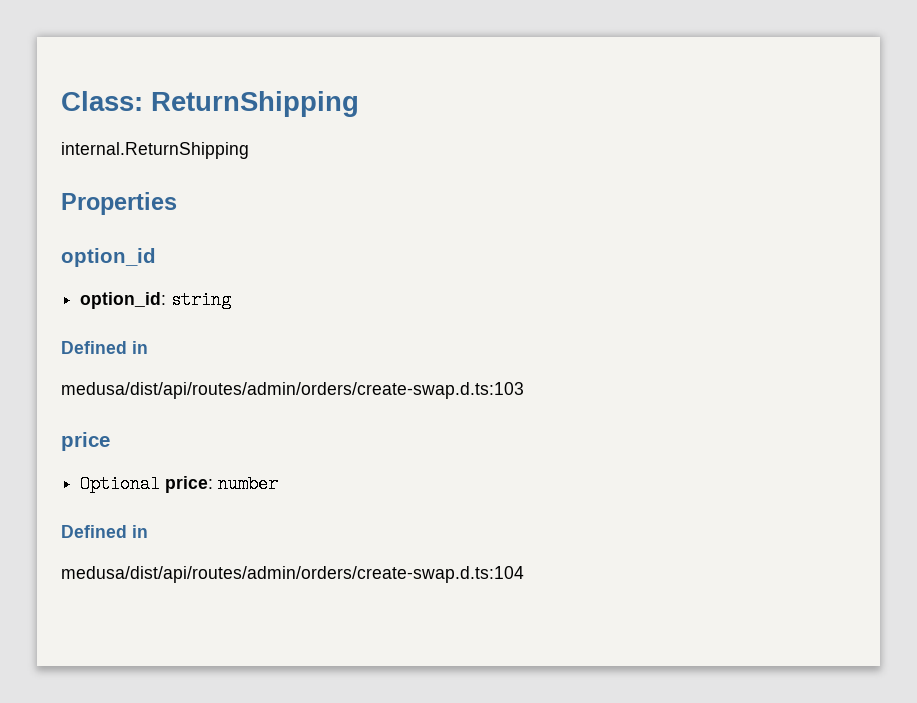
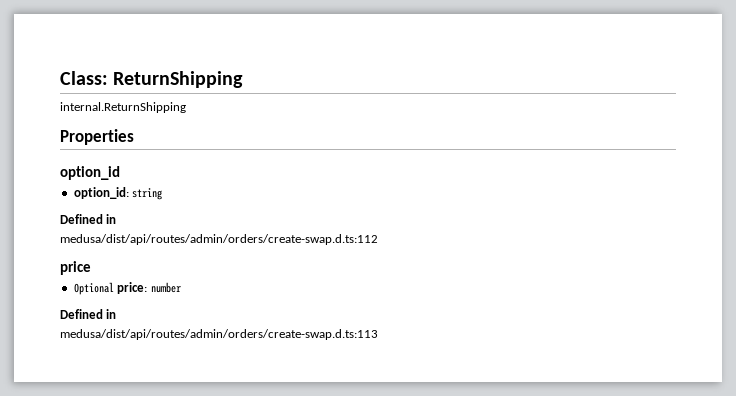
- medusa/dist/api/routes/admin/orders/create-swap.d.ts:103
+ medusa/dist/api/routes/admin/orders/create-swap.d.ts:112
- medusa/dist/api/routes/admin/orders/create-swap.d.ts:104
+ medusa/dist/api/routes/admin/orders/create-swap.d.ts:113

